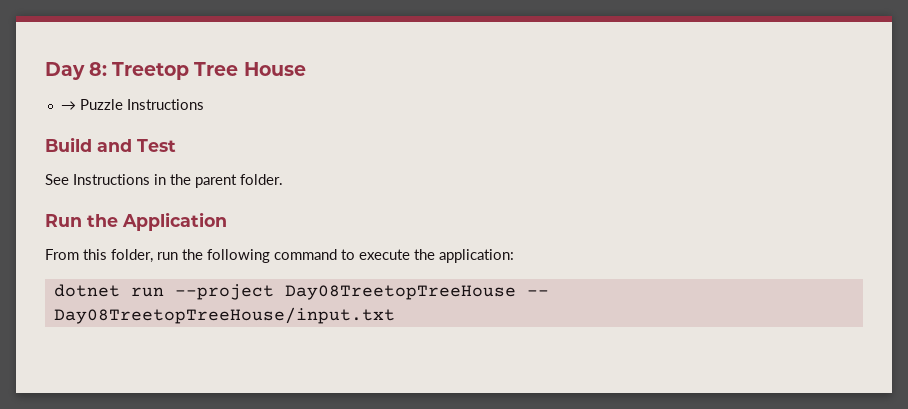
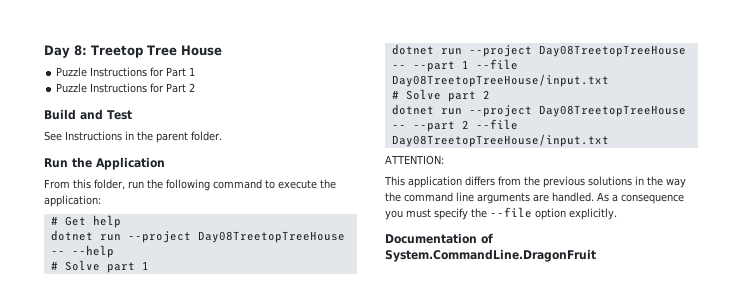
- → Puzzle Instructions
+ Puzzle Instructions for Part 1
+ Puzzle Instructions for Part 2
- dotnet run --project Day08TreetopTreeHouse -- Day08TreetopTreeHouse/input.txt
+ # Get help
+ dotnet run --project Day08TreetopTreeHouse -- --help
+ # Solve part 1
+ dotnet run --project Day08TreetopTreeHouse -- --part 1 --file Day08TreetopTreeHouse/input.txt
+ # Solve part 2
+ dotnet run --project Day08TreetopTreeHouse -- --part 2 --file Day08TreetopTreeHouse/input.txt
+ ATTENTION:
+ This application differs from the previous solutions in the way the command line arguments are handled. As a consequence you must specify the --file option explicitly.
+ Documentation of System.CommandLine.DragonFruit

